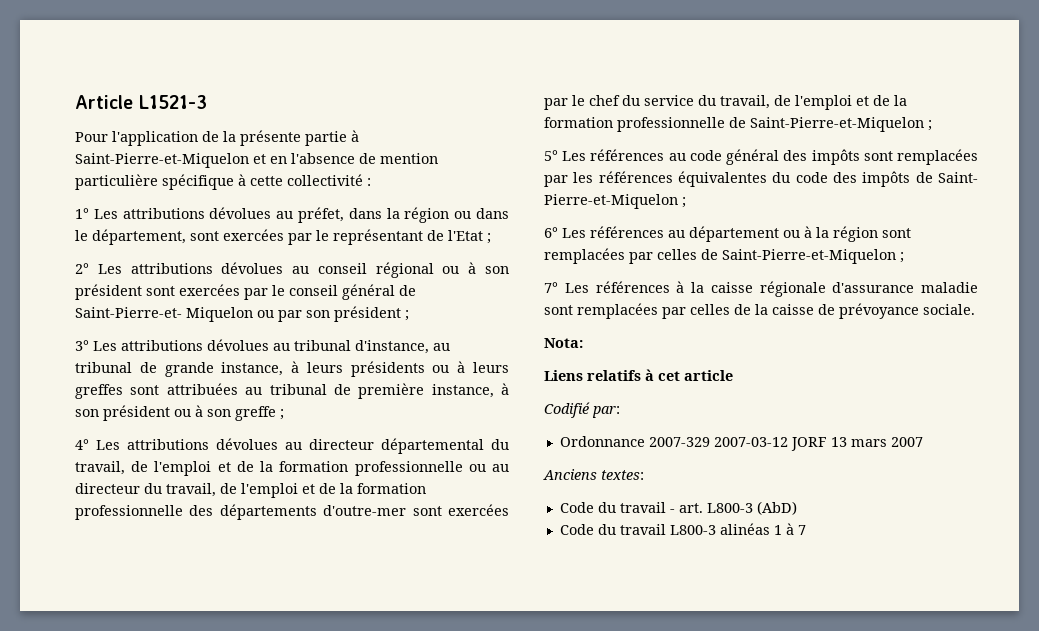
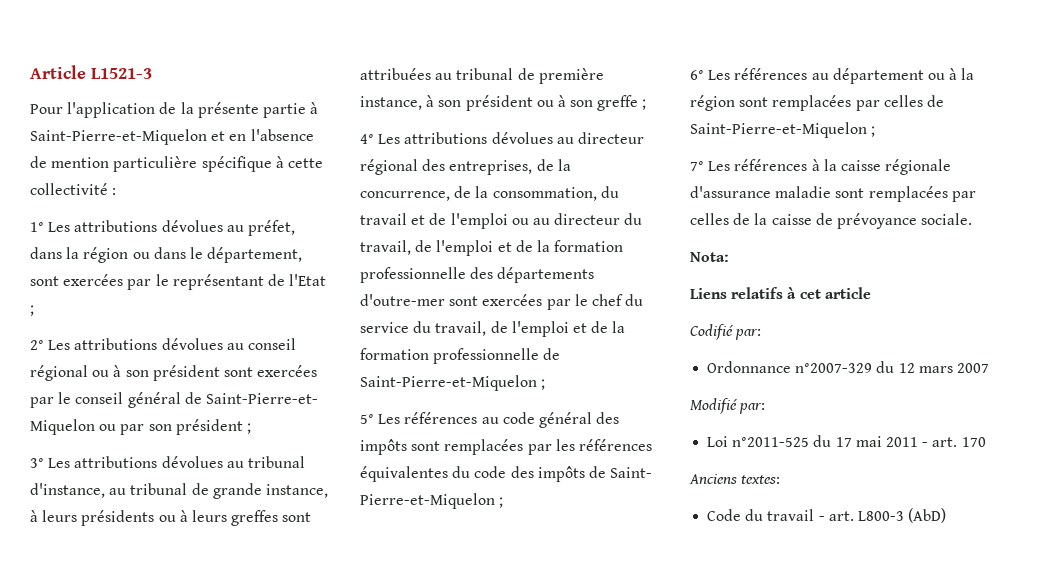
- 4° Les attributions dévolues au directeur départemental du travail, de l'emploi et de la formation professionnelle ou au directeur du travail, de l'emploi et de la formation professionnelle des départements d'outre-mer sont exercées par le chef du service du travail, de l'emploi et de la formation professionnelle de Saint-Pierre-et-Miquelon ;
+ 4° Les attributions dévolues au directeur régional des entreprises, de la concurrence, de la consommation, du travail et de l'emploi ou au directeur du travail, de l'emploi et de la formation professionnelle des départements d'outre-mer sont exercées par le chef du service du travail, de l'emploi et de la formation professionnelle de Saint-Pierre-et-Miquelon ;
- Ordonnance 2007-329 2007-03-12 JORF 13 mars 2007
+ Ordonnance n°2007-329 du 12 mars 2007
+ Modifié par:
+ Loi n°2011-525 du 17 mai 2011 - art. 170
- Code du travail L800-3 alinéas 1 à 7

